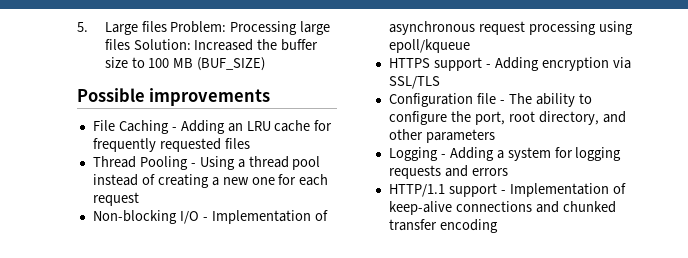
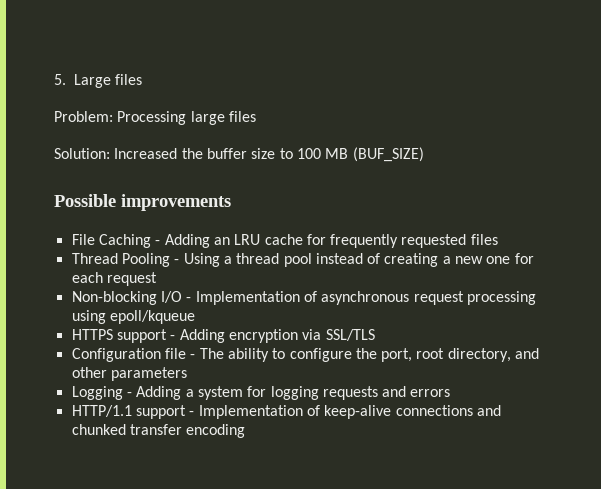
- 5. Large files Problem: Processing large files Solution: Increased the buffer size to 100 MB (BUF_SIZE)
+ 5. Large files
+ Problem: Processing large files
+ Solution: Increased the buffer size to 100 MB (BUF_SIZE)

